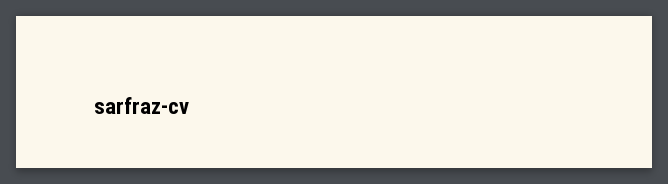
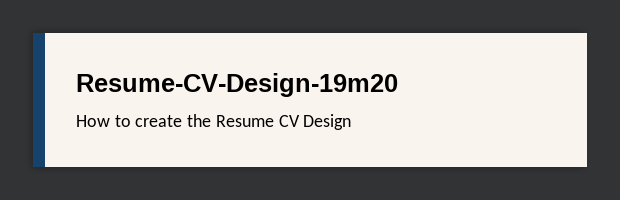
- sarfraz-cv
+ Resume-CV-Design-19m20
+ How to create the Resume CV Design

